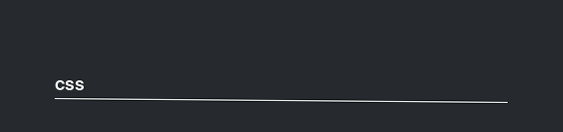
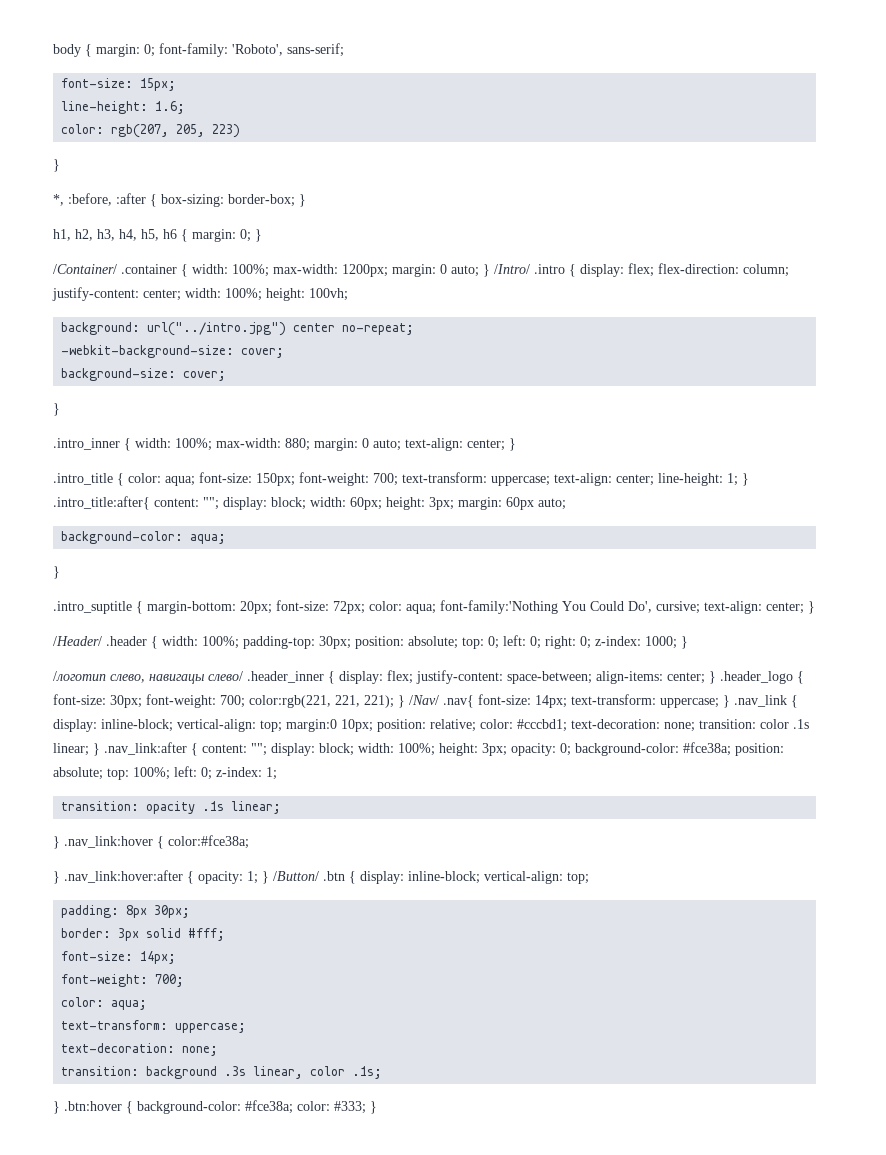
- css
+ body { margin: 0; font-family: 'Roboto', sans-serif;
+ font-size: 15px;
+ line-height: 1.6;
+ color: rgb(207, 205, 223)
+ }
+ *, :before, :after { box-sizing: border-box; }
+ h1, h2, h3, h4, h5, h6 { margin: 0; }
+ /Container/ .container { width: 100%; max-width: 1200px; margin: 0 auto; } /Intro/ .intro { display: flex; flex-direction: column; justify-content: center; width: 100%; height: 100vh;
+ background: url("../intro.jpg") center no-repeat;
+ -webkit-background-size: cover;
+ background-size: cover;
+ }
+ .intro_inner { width: 100%; max-width: 880; margin: 0 auto; text-align: center; }
+ .intro_title { color: aqua; font-size: 150px; font-weight: 700; text-transform: uppercase; text-align: center; line-height: 1; } .intro_title:after{ content: ""; display: block; width: 60px; height: 3px; margin: 60px auto;
+ background-color: aqua;
+ }
+ .intro_suptitle { margin-bottom: 20px; font-size: 72px; color: aqua; font-family:'Nothing You Could Do', cursive; text-align: center; }
+ /Header/ .header { width: 100%; padding-top: 30px; position: absolute; top: 0; left: 0; right: 0; z-index: 1000; }
+ /логотип слево, навигацы слево/ .header_inner { display: flex; justify-content: space-between; align-items: center; } .header_logo { font-size: 30px; font-weight: 700; color:rgb(221, 221, 221); } /Nav/ .nav{ font-size: 14px; text-transform: uppercase; } .nav_link { display: inline-block; vertical-align: top; margin:0 10px; position: relative; color: #cccbd1; text-decoration: none; transition: color .1s linear; } .nav_link:after { content: ""; display: block; width: 100%; height: 3px; opacity: 0; background-color: #fce38a; position: absolute; top: 100%; left: 0; z-index: 1;
+ transition: opacity .1s linear;
+ } .nav_link:hover { color:#fce38a;
+ } .nav_link:hover:after { opacity: 1; } /Button/ .btn { display: inline-block; vertical-align: top;
+ padding: 8px 30px;
+ border: 3px solid #fff;
+ font-size: 14px;
+ font-weight: 700;
+ color: aqua;
+ text-transform: uppercase;
+ text-decoration: none;
+ transition: background .3s linear, color .1s;
+ } .btn:hover { background-color: #fce38a; color: #333; }

